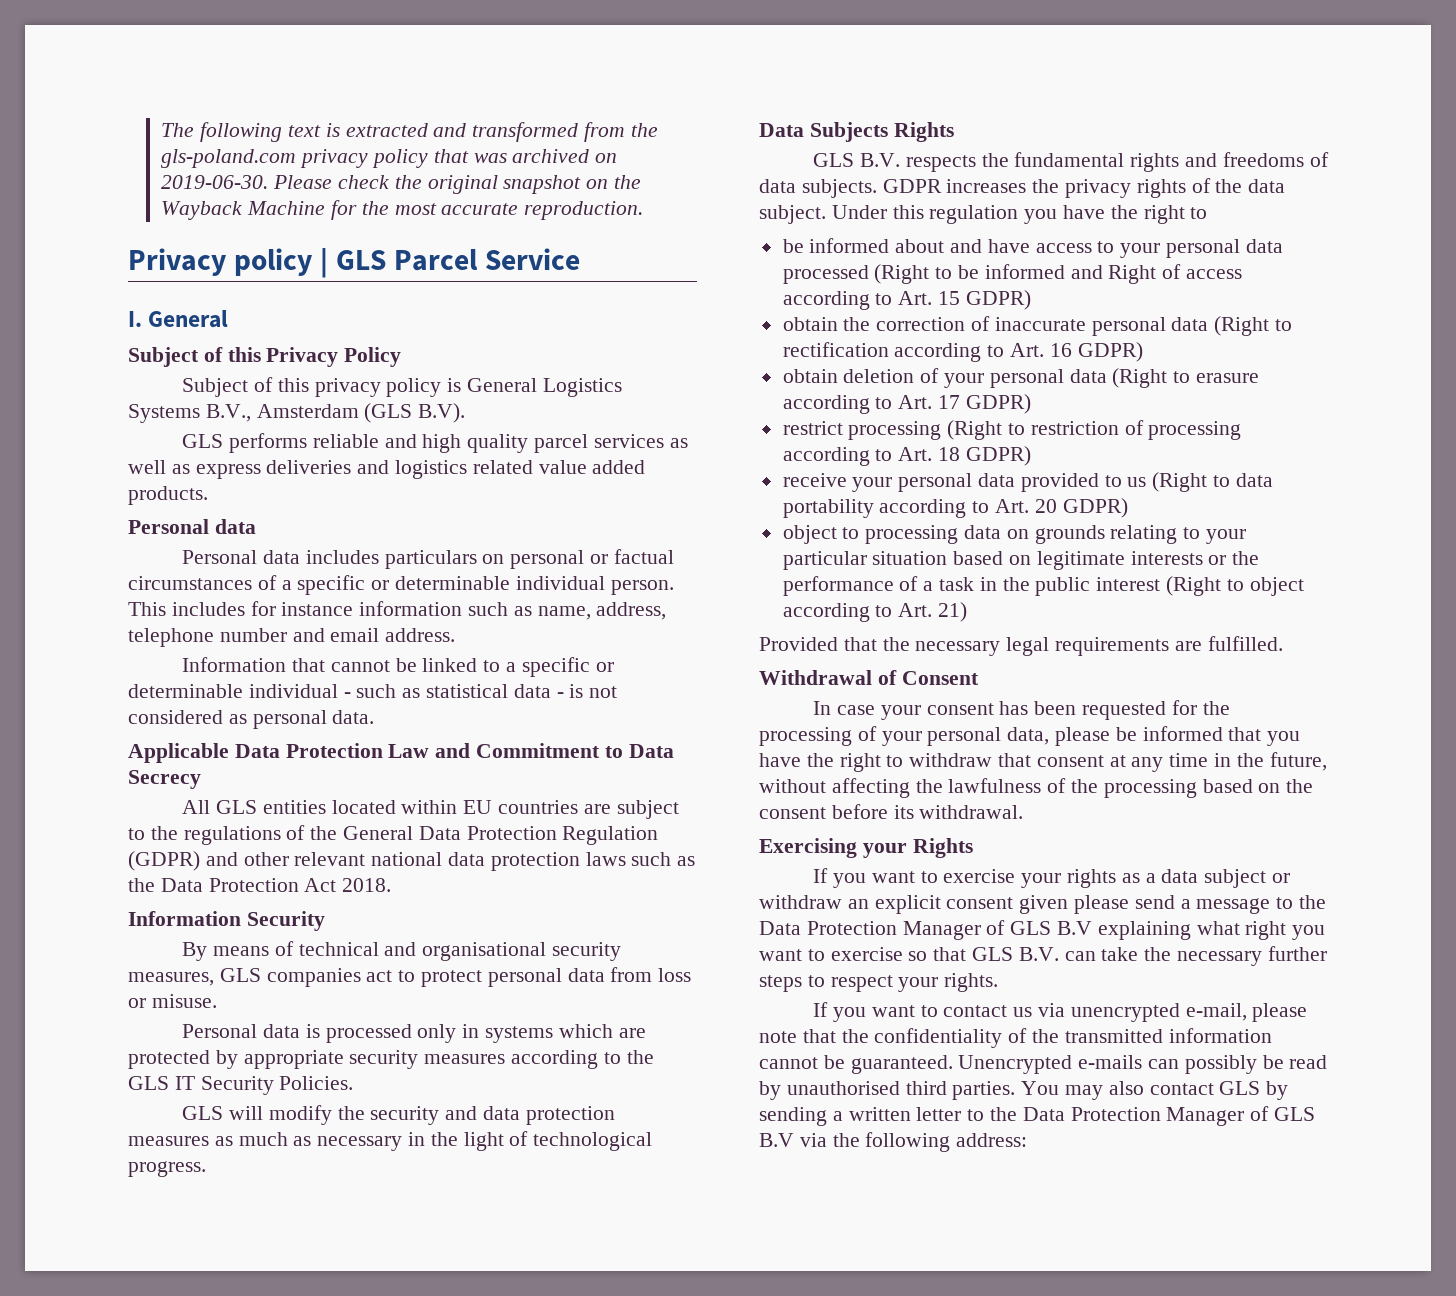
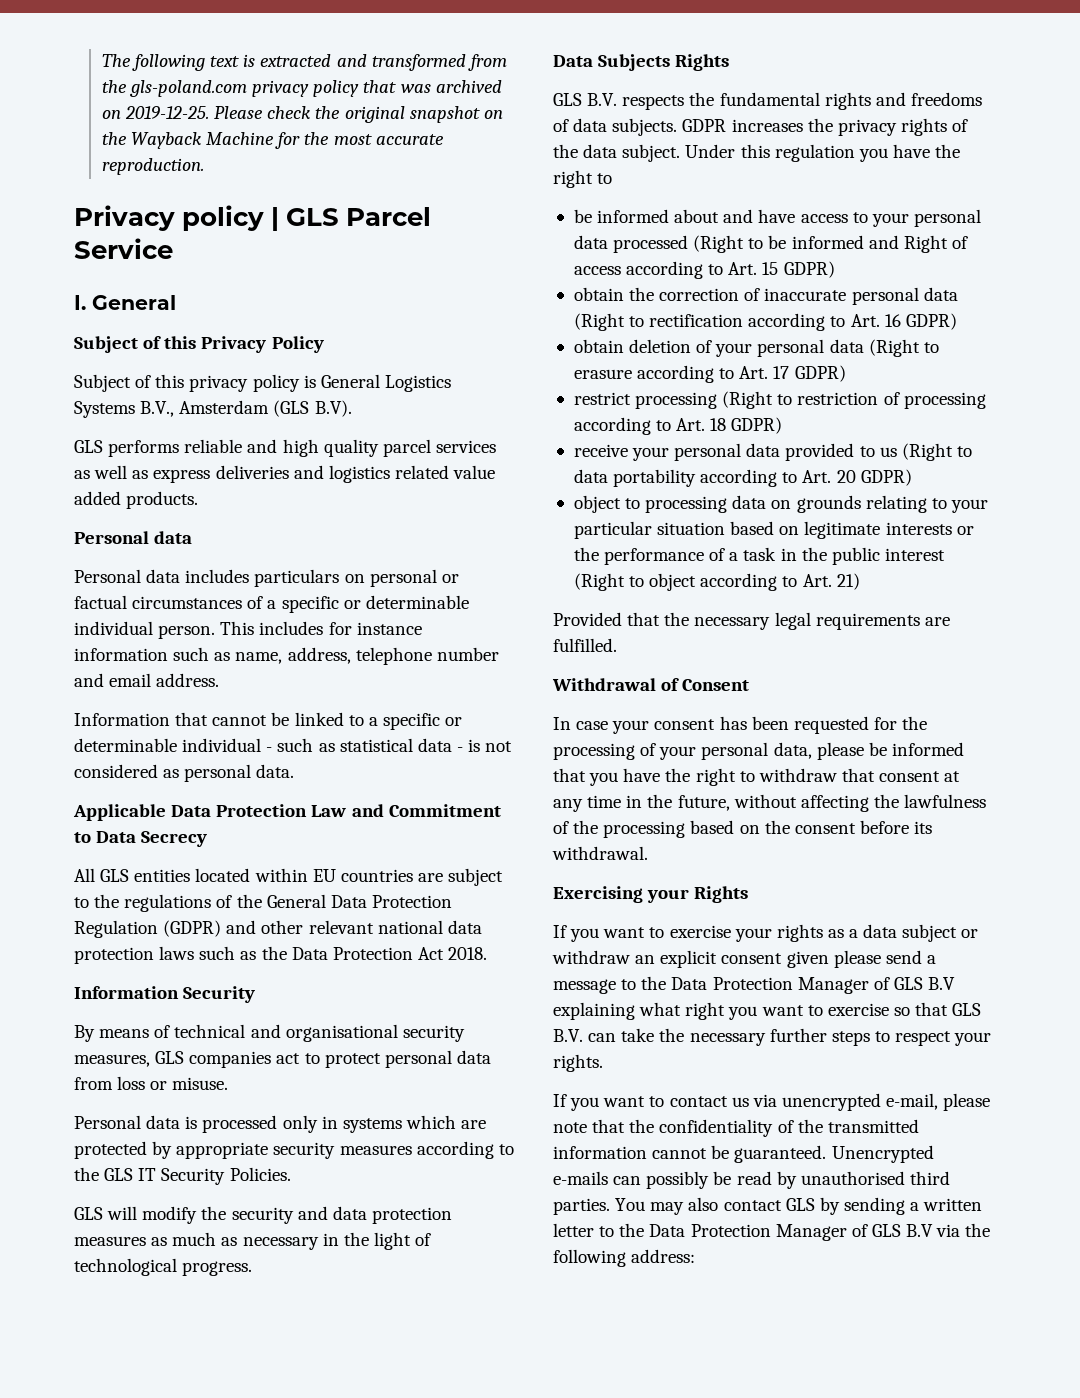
- The following text is extracted and transformed from the gls-poland.com privacy policy that was archived on 2019-06-30.
+ The following text is extracted and transformed from the gls-poland.com privacy policy that was archived on 2019-12-25.

